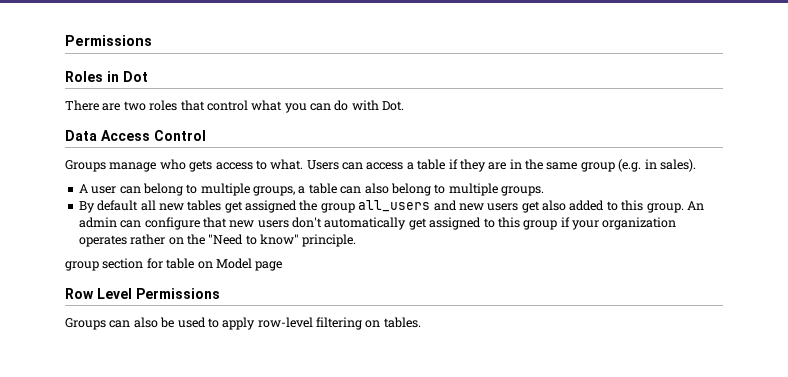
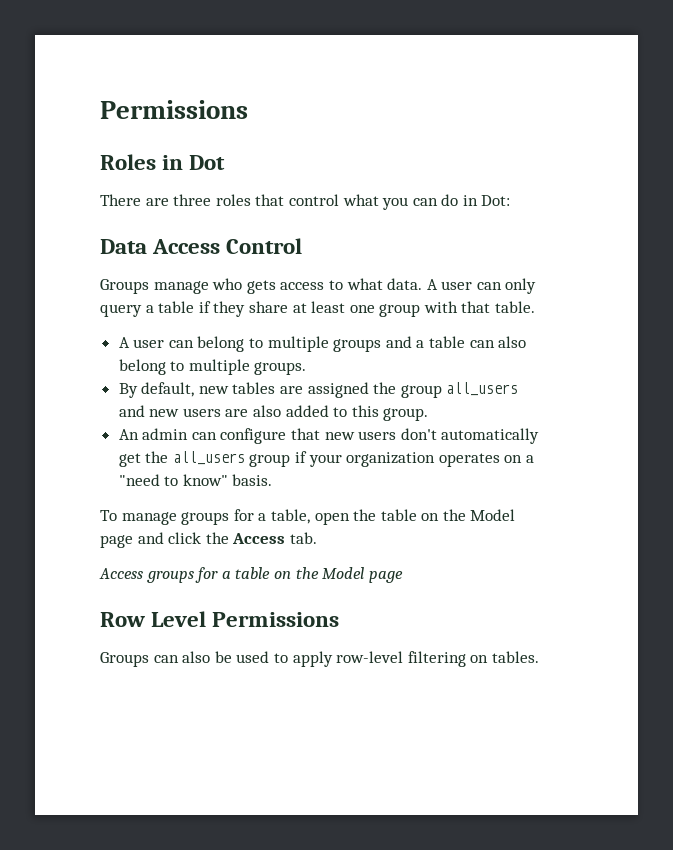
- There are two roles that control what you can do with Dot.
+ There are three roles that control what you can do in Dot:
- Groups manage who gets access to what. Users can access a table if they are in the same group (e.g. in sales).
+ Groups manage who gets access to what data. A user can only query a table if they share at least one group with that table.
- A user can belong to multiple groups, a table can also belong to multiple groups.
+ A user can belong to multiple groups and a table can also belong to multiple groups.
- By default all new tables get assigned the group all_users and new users get also added to this group. An admin can configure that new users don't automatically get assigned to this group if your organization operates rather on the "Need to know" principle.
- group section for table on Model page
+ By default, new tables are assigned the group all_users and new users are also added to this group.
+ An admin can configure that new users don't automatically get the all_users group if your organization operates on a "need to know" basis.
+ To manage groups for a table, open the table on the Model page and click the Access tab.
+ Access groups for a table on the Model page

